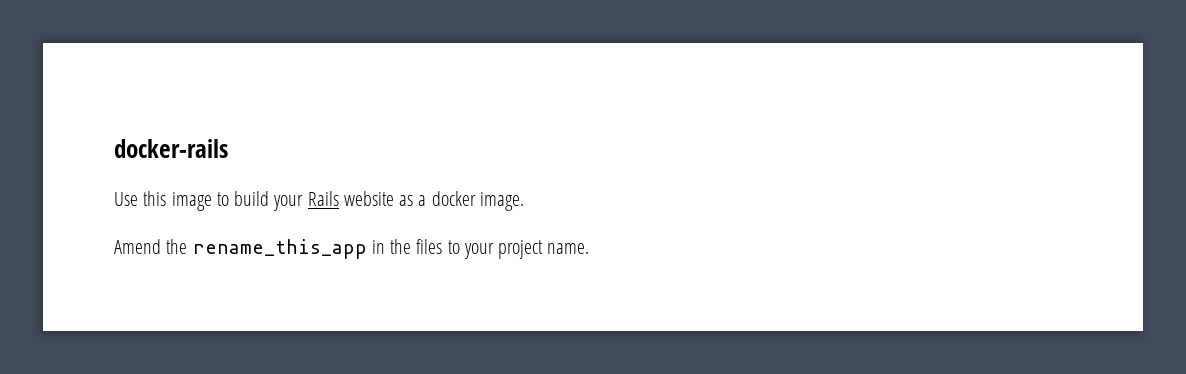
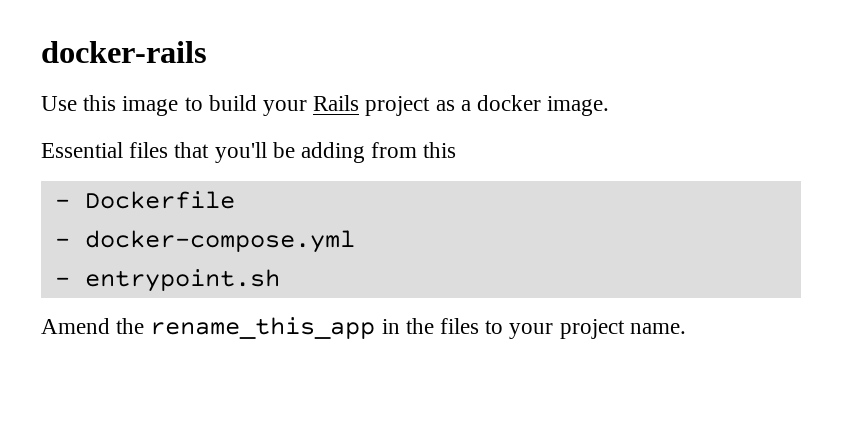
- Use this image to build your Rails website as a docker image.
+ Use this image to build your Rails project as a docker image.
+ Essential files that you'll be adding from this
+ - Dockerfile
+ - docker-compose.yml
+ - entrypoint.sh

